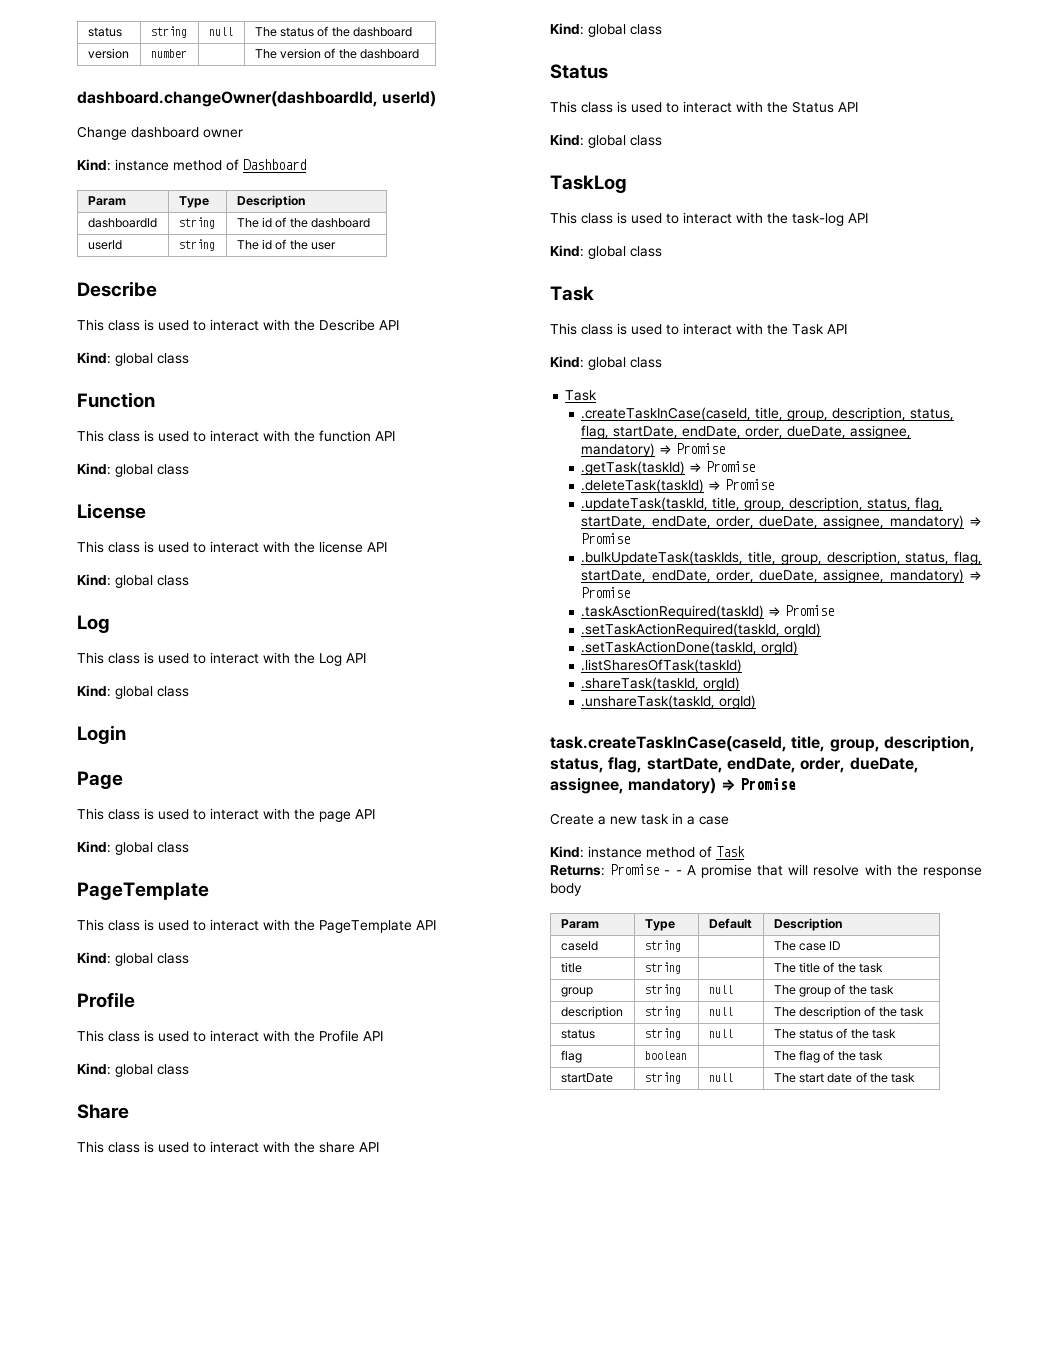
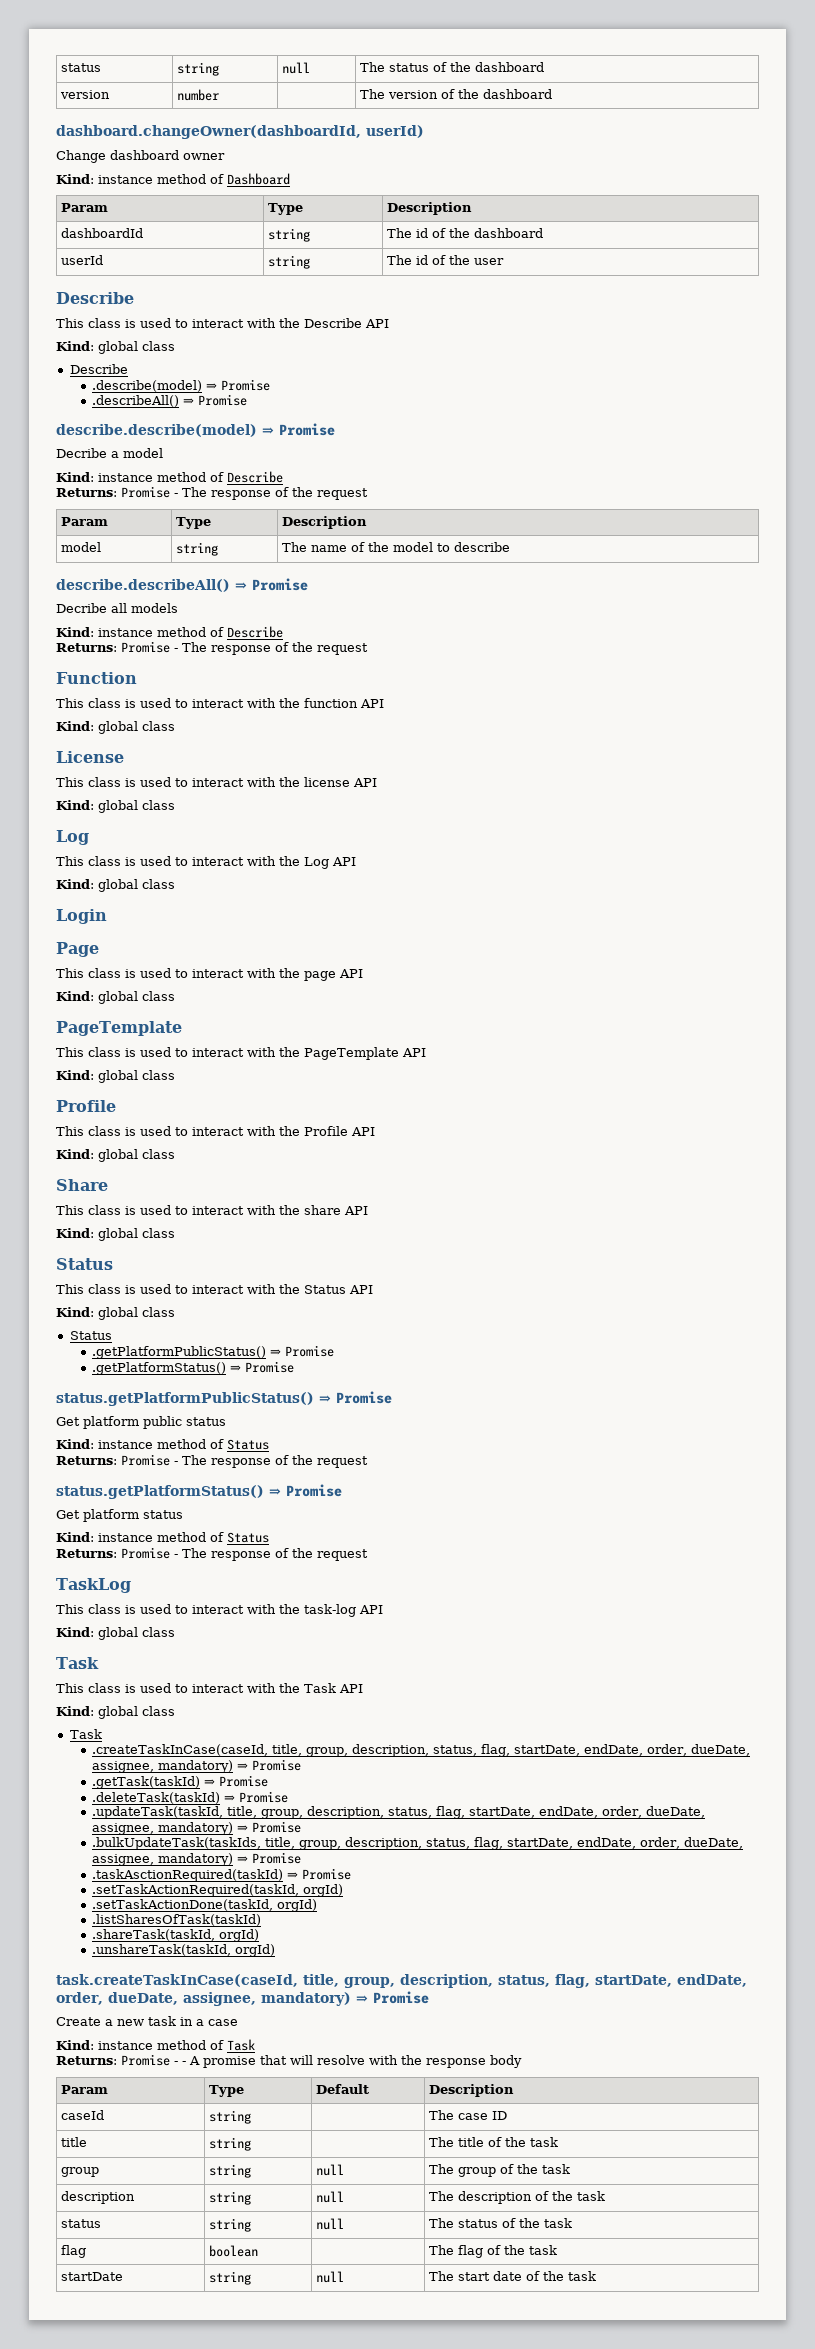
  This class is used to interact with the Describe API
  Kind: global class
+ Describe
+ .describe(model) ⇒ Promise
+ .describeAll() ⇒ Promise
+ describe.describe(model) ⇒ Promise
+ Decribe a model
+ Kind: instance method of Describe
+ Returns: Promise - The response of the request
+ Param | Type | Description
+ model | string | The name of the model to describe
+ describe.describeAll() ⇒ Promise
+ Decribe all models
+ Kind: instance method of Describe
+ Returns: Promise - The response of the request
  This class is used to interact with the Status API
  Kind: global class
+ Status
+ .getPlatformPublicStatus() ⇒ Promise
+ .getPlatformStatus() ⇒ Promise
+ status.getPlatformPublicStatus() ⇒ Promise
+ Get platform public status
+ Kind: instance method of Status
+ Returns: Promise - The response of the request
+ status.getPlatformStatus() ⇒ Promise
+ Get platform status
+ Kind: instance method of Status
+ Returns: Promise - The response of the request

